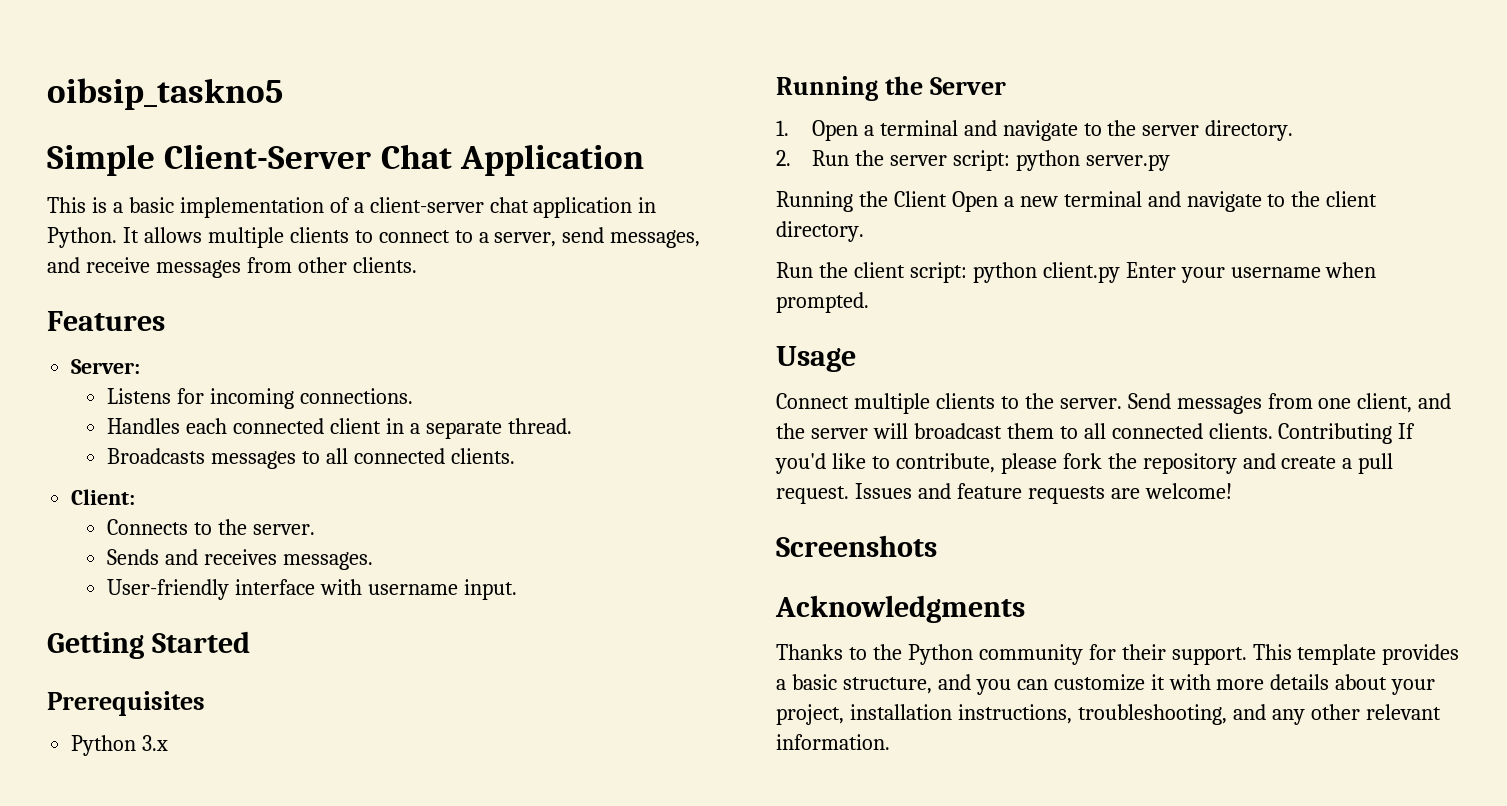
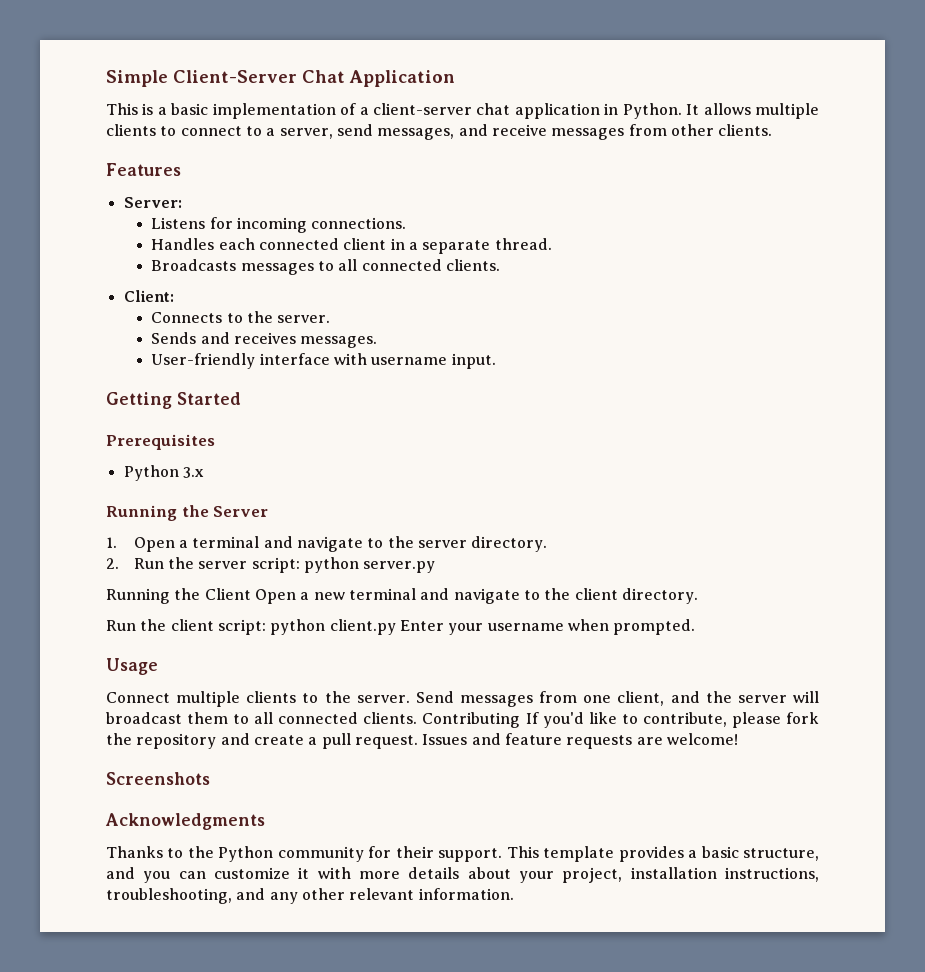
- oibsip_taskno5

